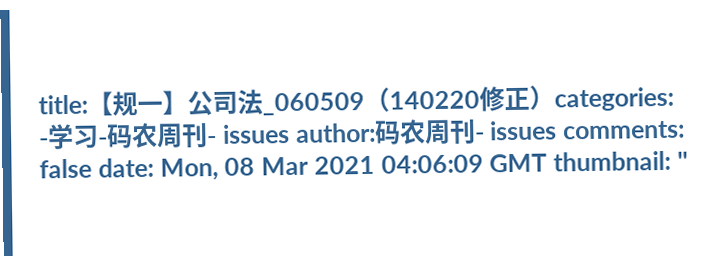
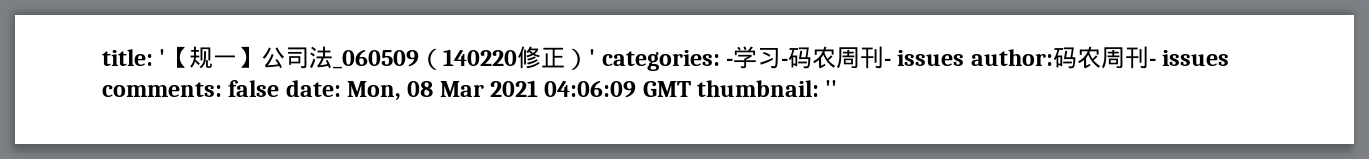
- title:【规一】公司法_060509（140220修正）categories: -学习-码农周刊- issues author:码农周刊- issues comments: false date: Mon, 08 Mar 2021 04:06:09 GMT thumbnail: ''
+ title: '【规一】公司法_060509（140220修正）' categories: -学习-码农周刊- issues author:码农周刊- issues comments: false date: Mon, 08 Mar 2021 04:06:09 GMT thumbnail: ''

